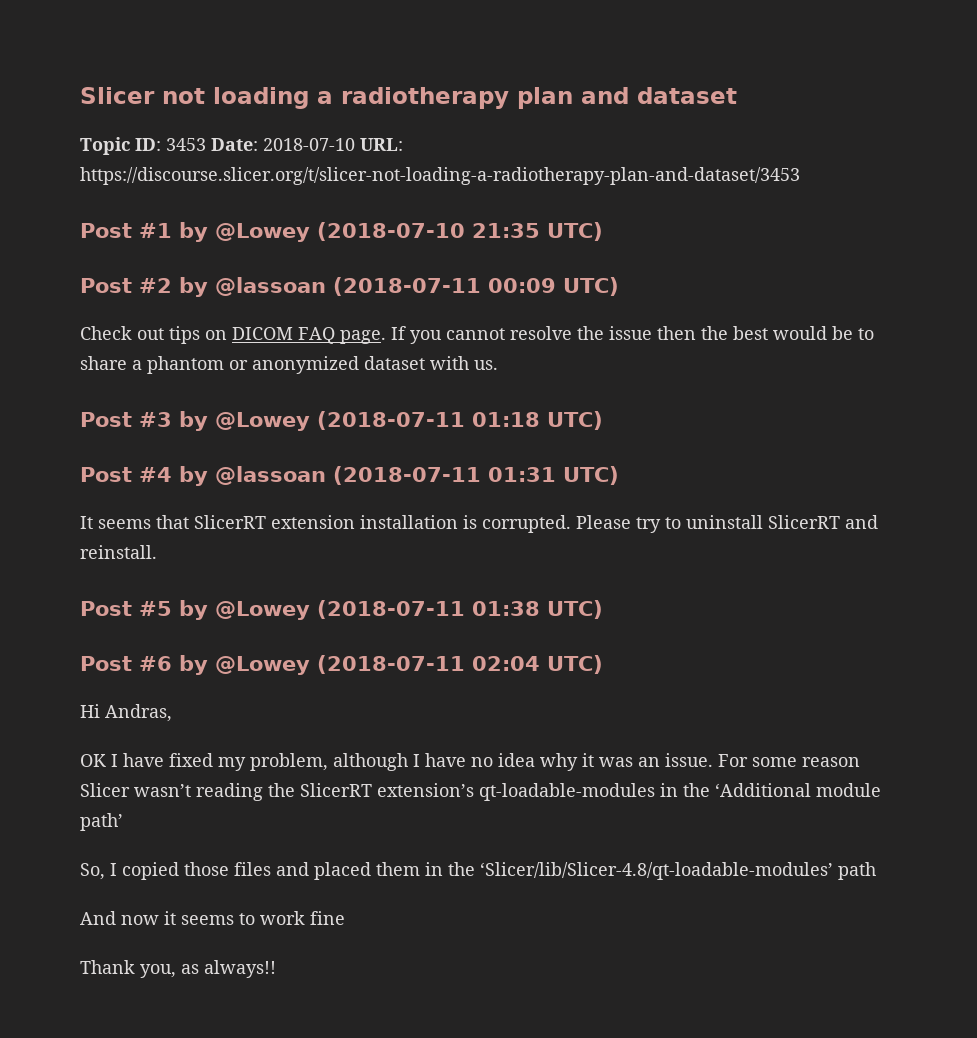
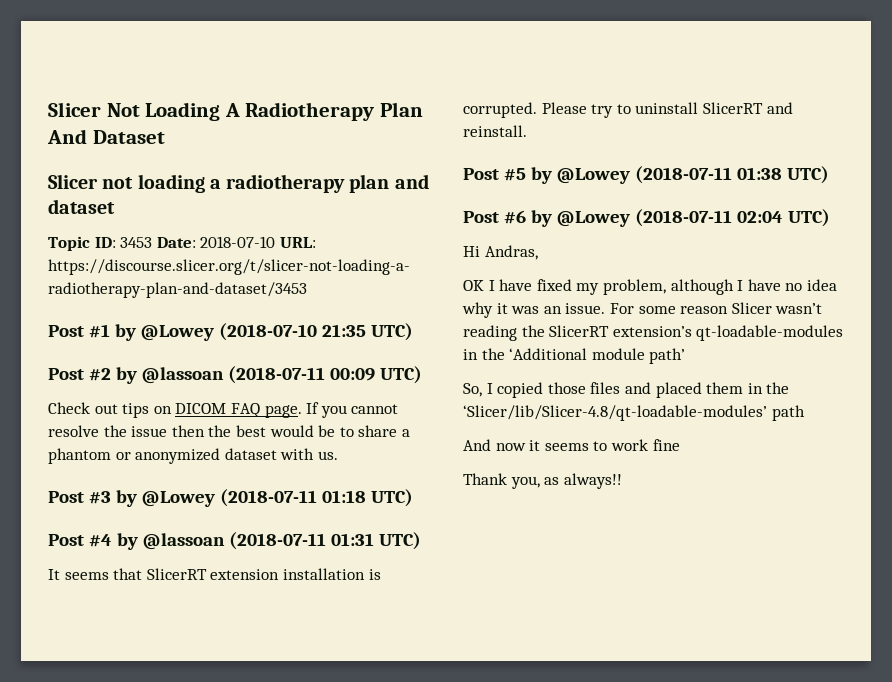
+ Slicer Not Loading A Radiotherapy Plan And Dataset

